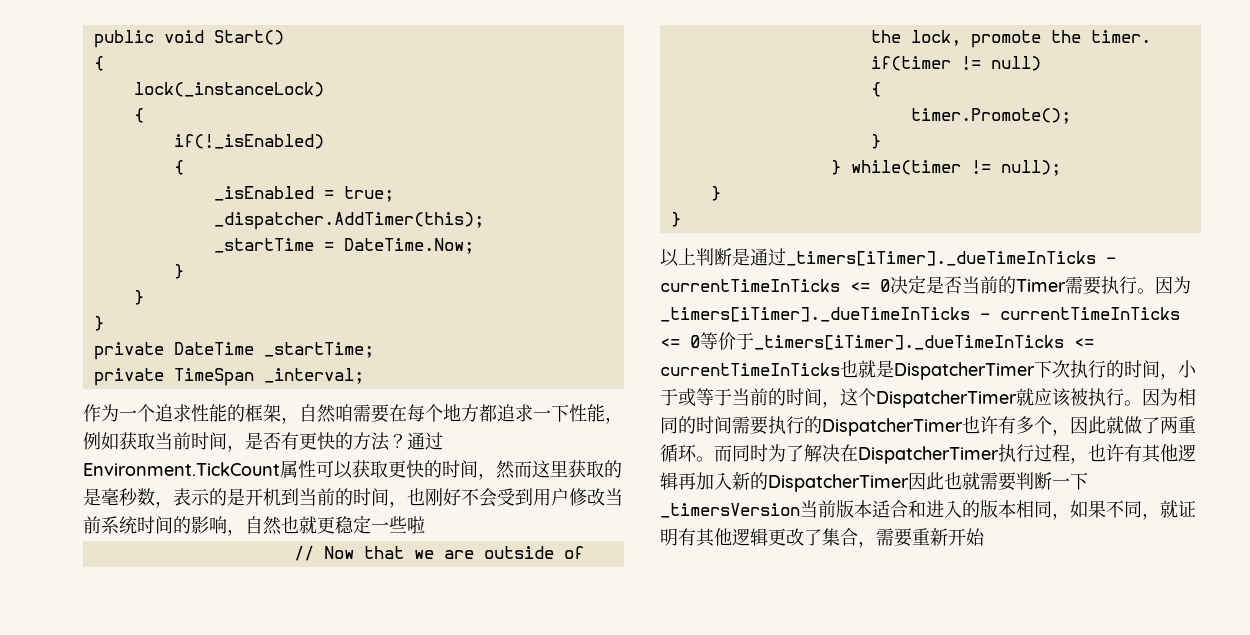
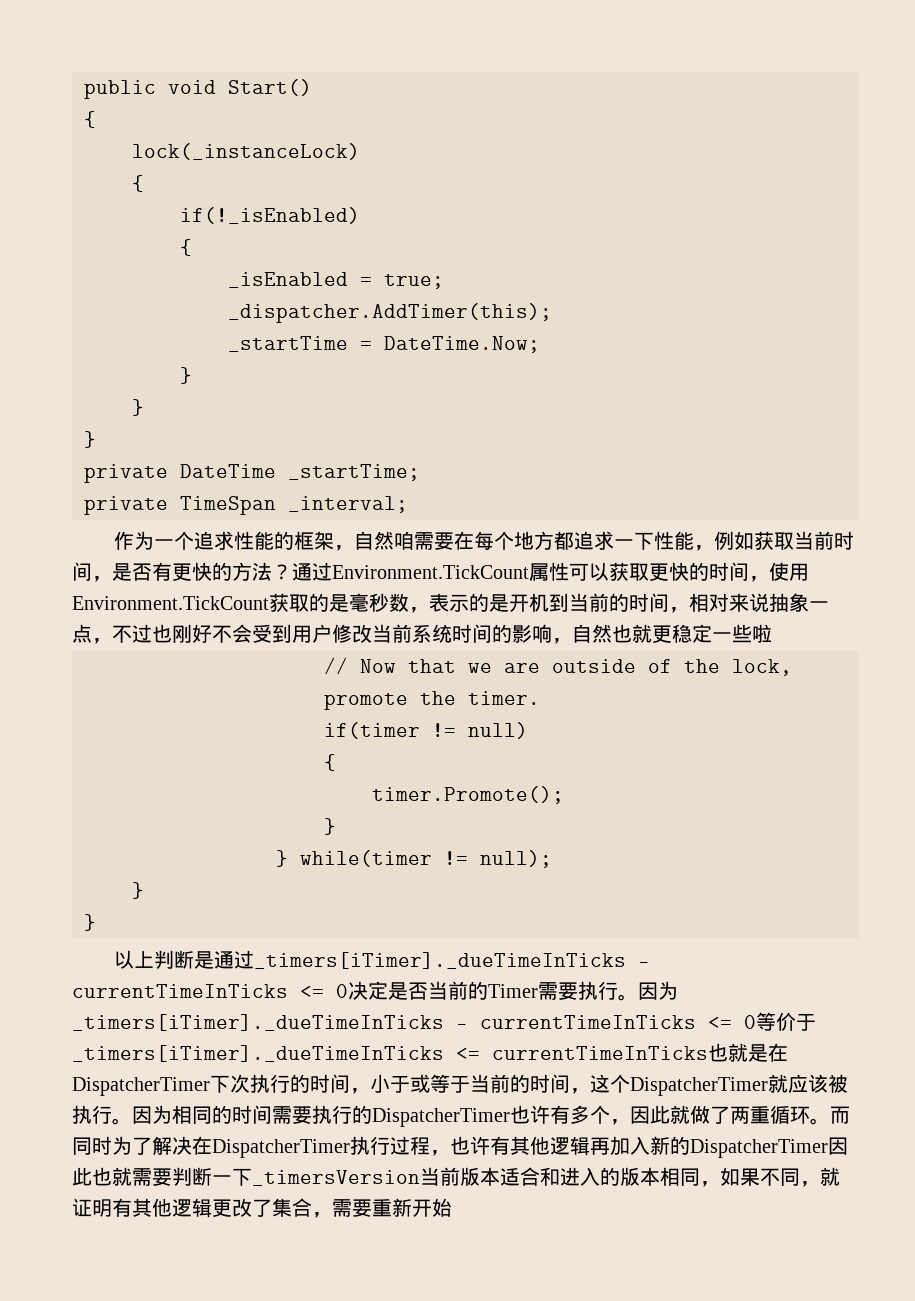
- 通过Environment.TickCount属性可以获取更快的时间，然而这里获取的是毫秒数，表示的是开机到当前的时间，也刚好不会受到用户修改当前系统时间的影响，自然也就更稳定一些啦
+ 通过Environment.TickCount属性可以获取更快的时间，使用Environment.TickCount获取的是毫秒数，表示的是开机到当前的时间，相对来说抽象一点，不过也刚好不会受到用户修改当前系统时间的影响，自然也就更稳定一些啦
- 因为_timers[iTimer]._dueTimeInTicks - currentTimeInTicks <= 0等价于_timers[iTimer]._dueTimeInTicks <= currentTimeInTicks也就是DispatcherTimer下次执行的时间，小于或等于当前的时间，这个DispatcherTimer就应该被执行。
+ 因为_timers[iTimer]._dueTimeInTicks - currentTimeInTicks <= 0等价于_timers[iTimer]._dueTimeInTicks <= currentTimeInTicks也就是在DispatcherTimer下次执行的时间，小于或等于当前的时间，这个DispatcherTimer就应该被执行。

